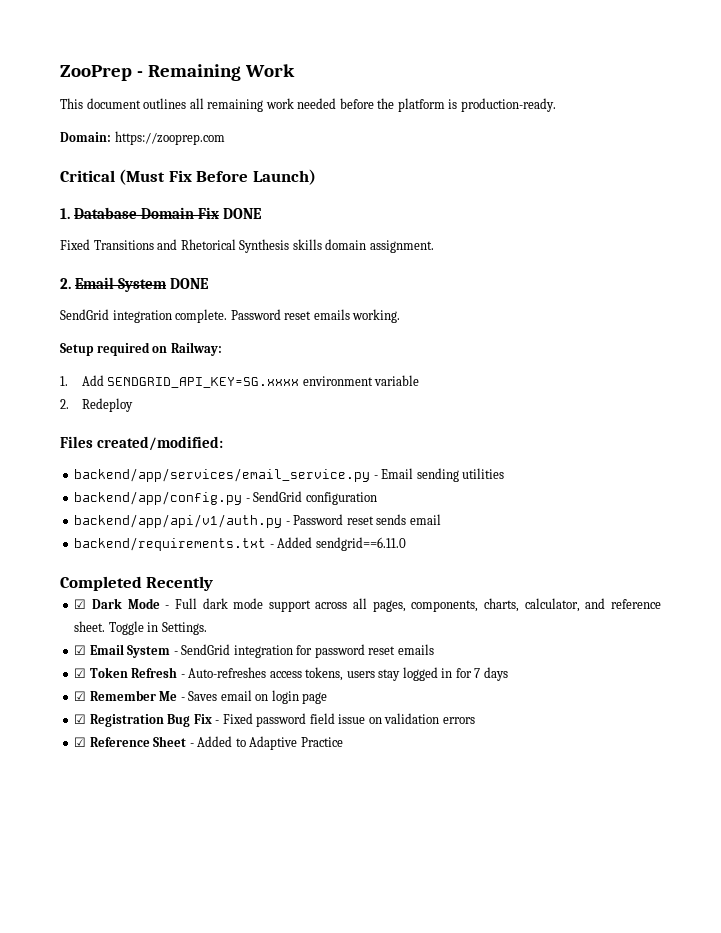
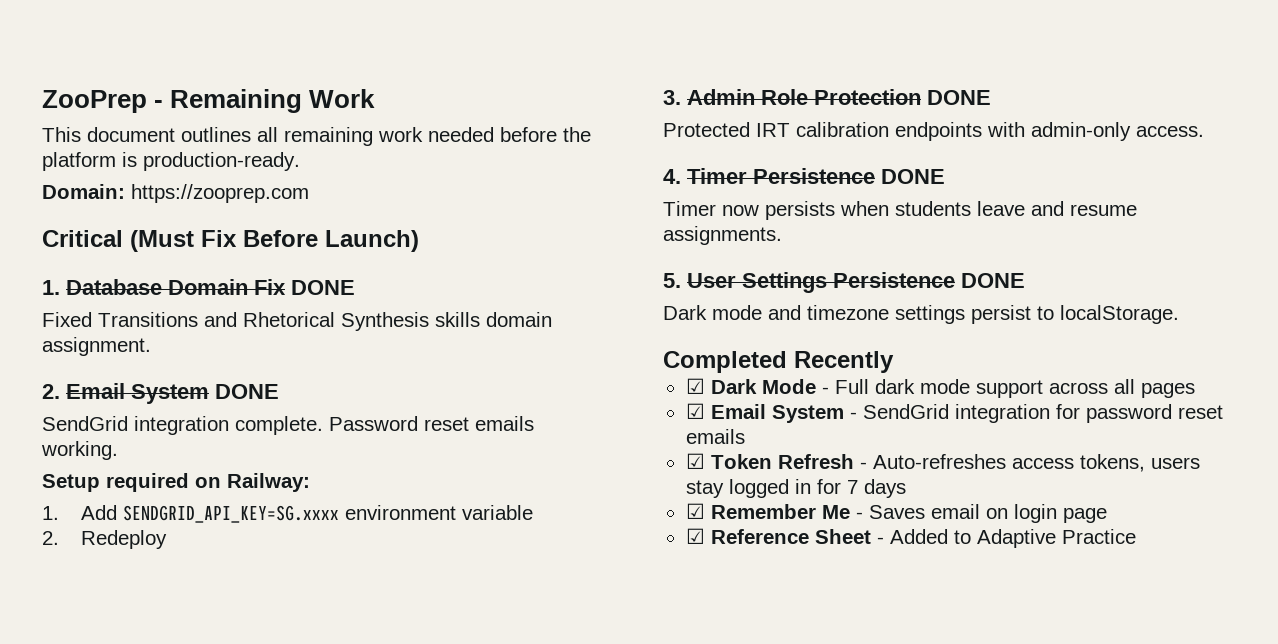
- Files created/modified:
- backend/app/services/email_service.py - Email sending utilities
- backend/app/config.py - SendGrid configuration
- backend/app/api/v1/auth.py - Password reset sends email
- backend/requirements.txt - Added sendgrid==6.11.0
+ 3. Admin Role Protection DONE
+ Protected IRT calibration endpoints with admin-only access.
+ 4. Timer Persistence DONE
+ Timer now persists when students leave and resume assignments.
+ 5. User Settings Persistence DONE
+ Dark mode and timezone settings persist to localStorage.
- ☑ Dark Mode - Full dark mode support across all pages, components, charts, calculator, and reference sheet. Toggle in Settings.
+ ☑ Dark Mode - Full dark mode support across all pages
- ☑ Registration Bug Fix - Fixed password field issue on validation errors

